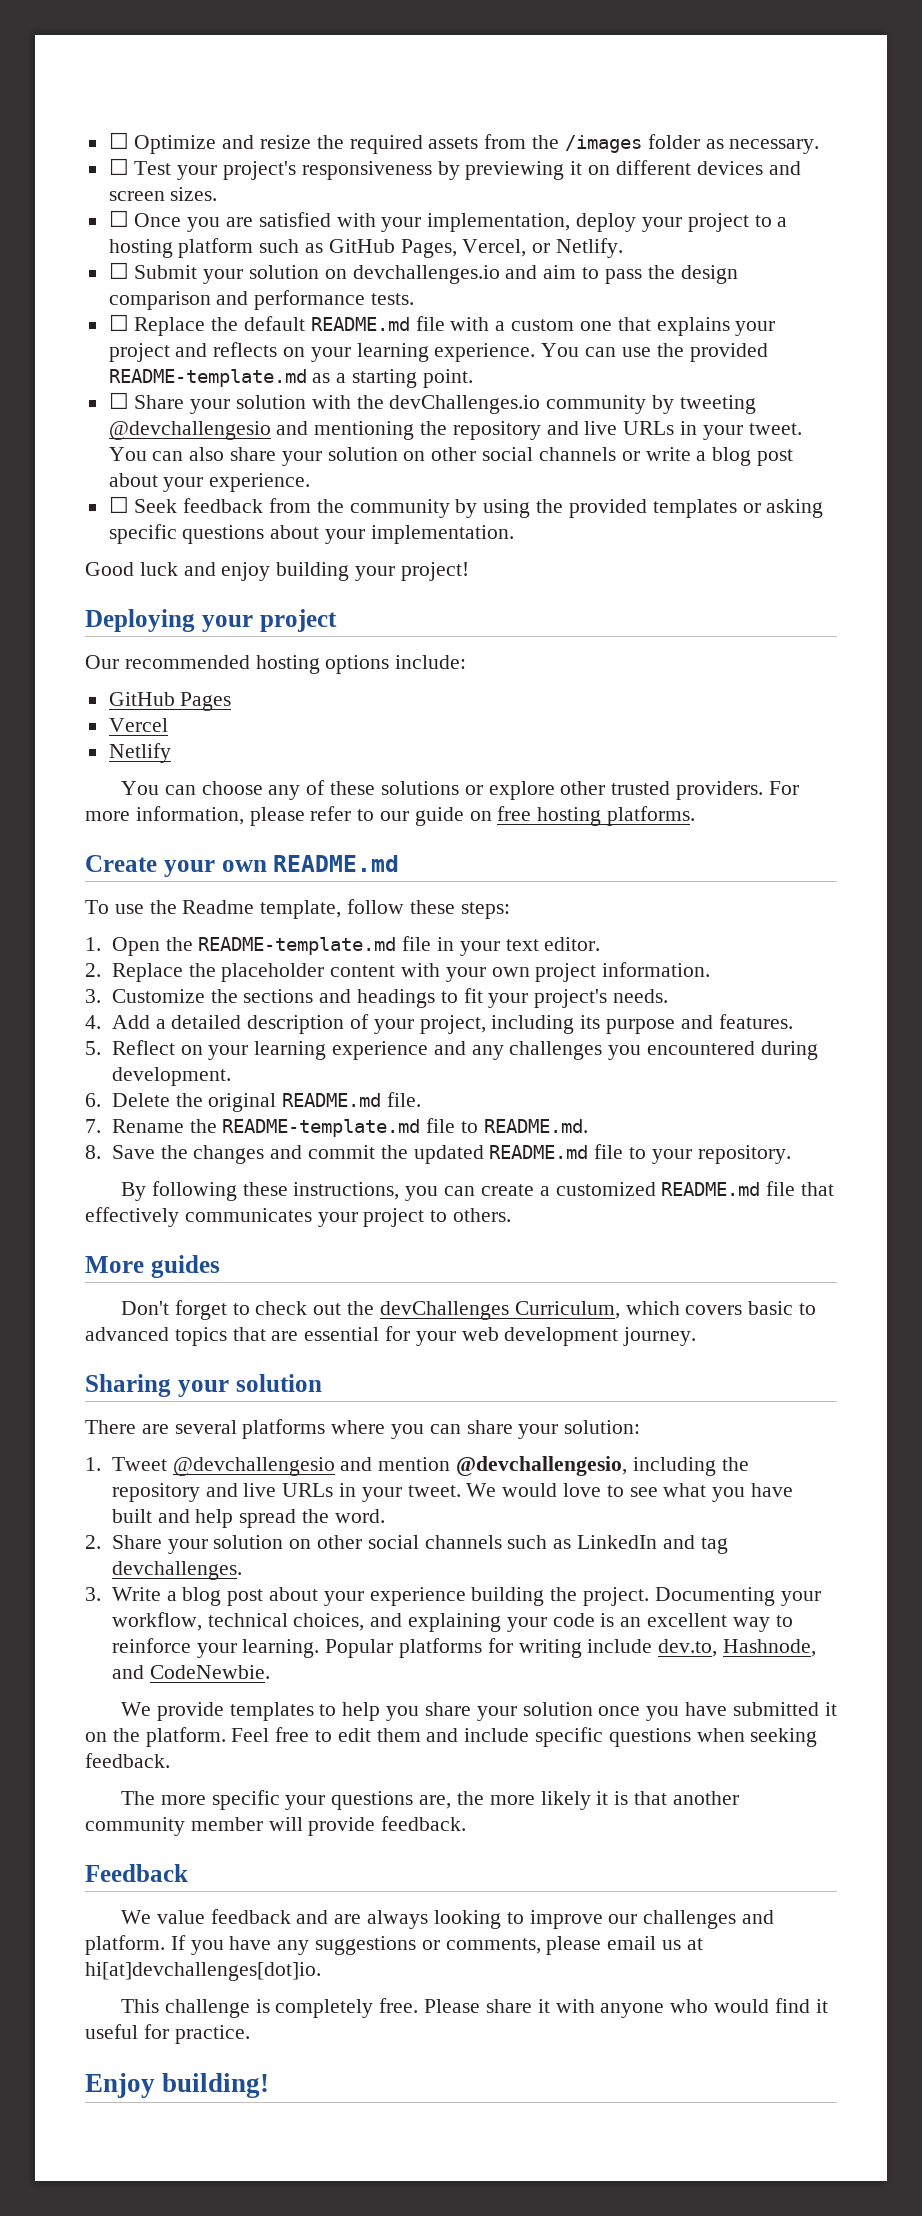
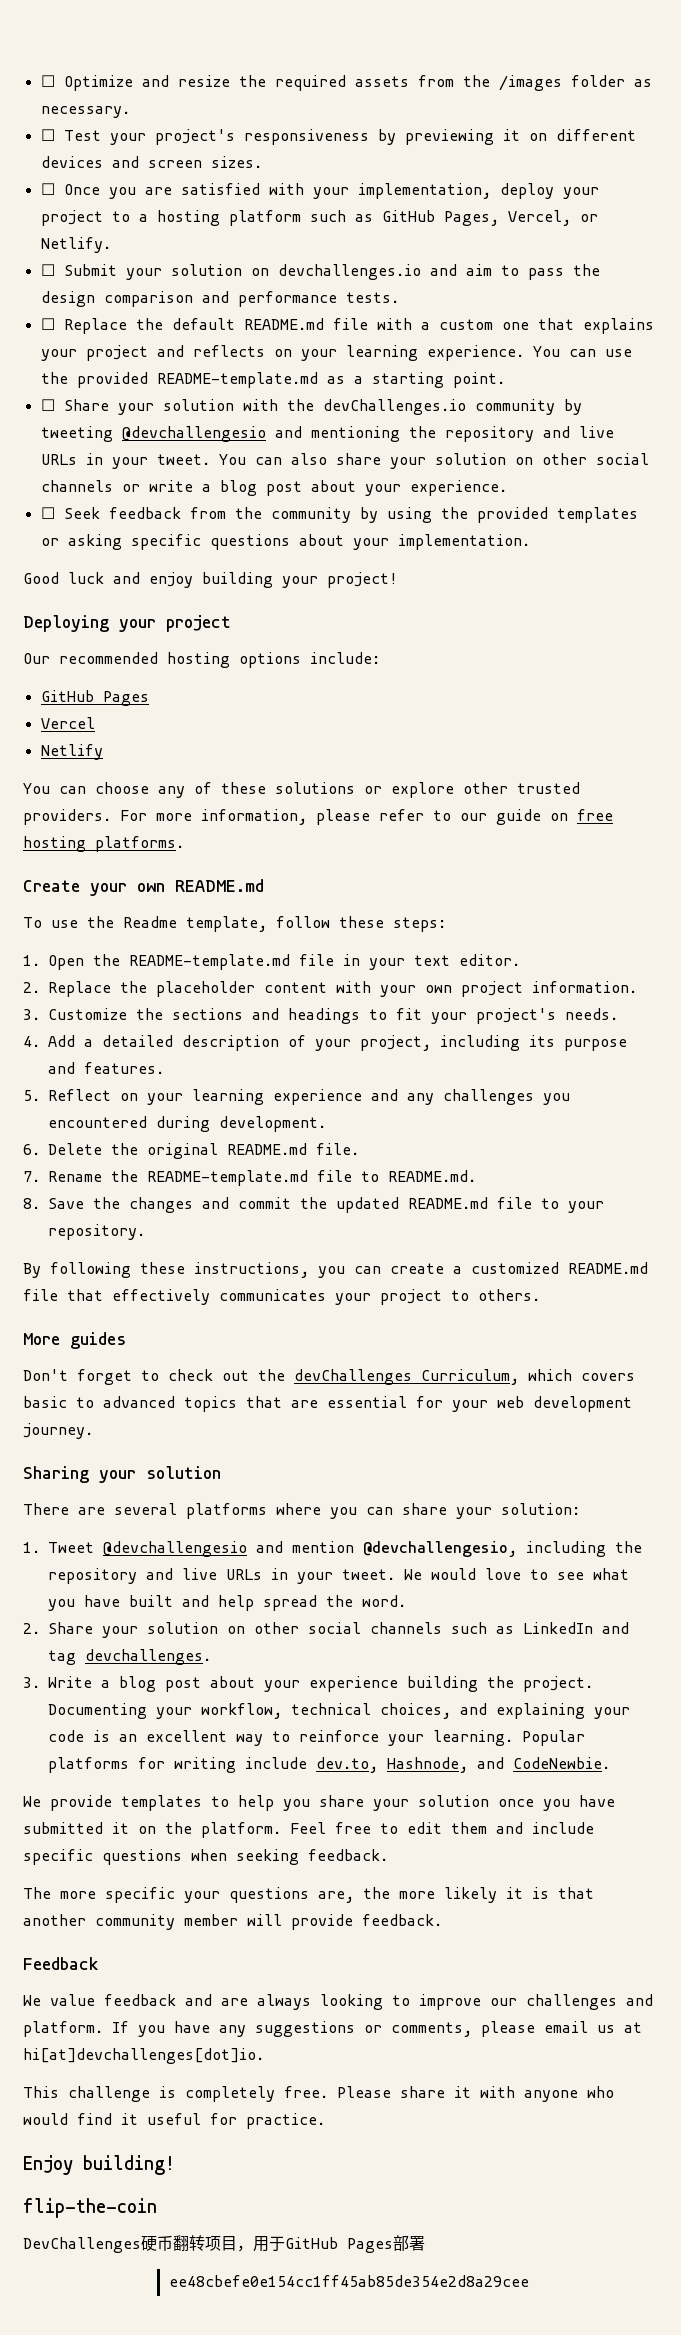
+ flip-the-coin
+ DevChallenges硬币翻转项目，用于GitHub Pages部署
+ ee48cbefe0e154cc1ff45ab85de354e2d8a29cee

